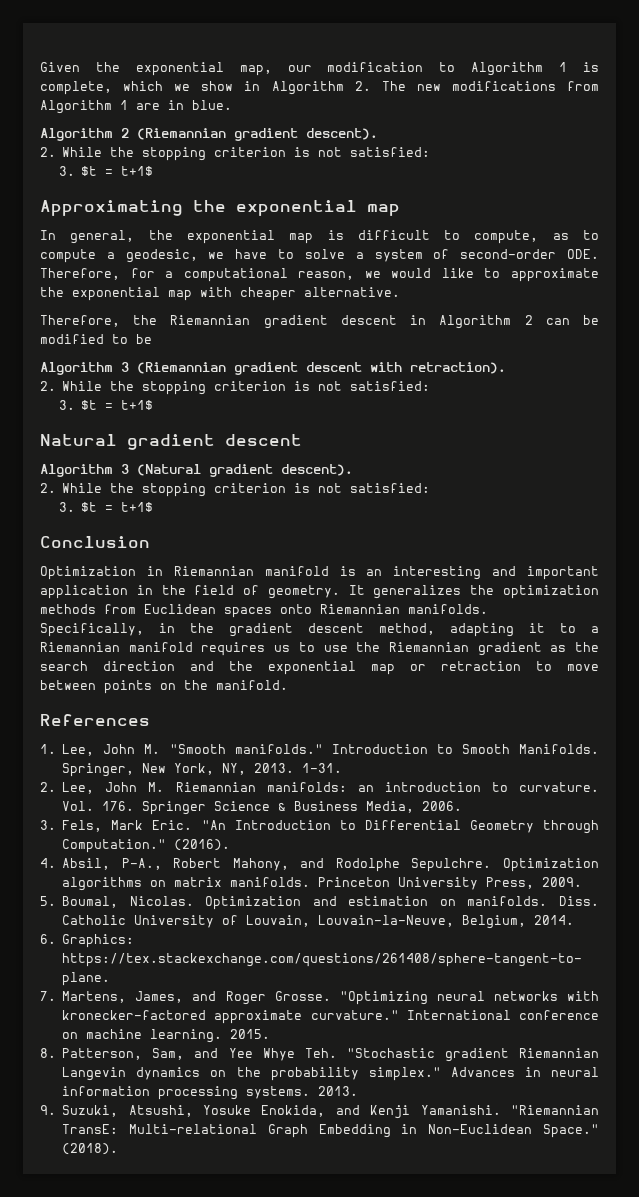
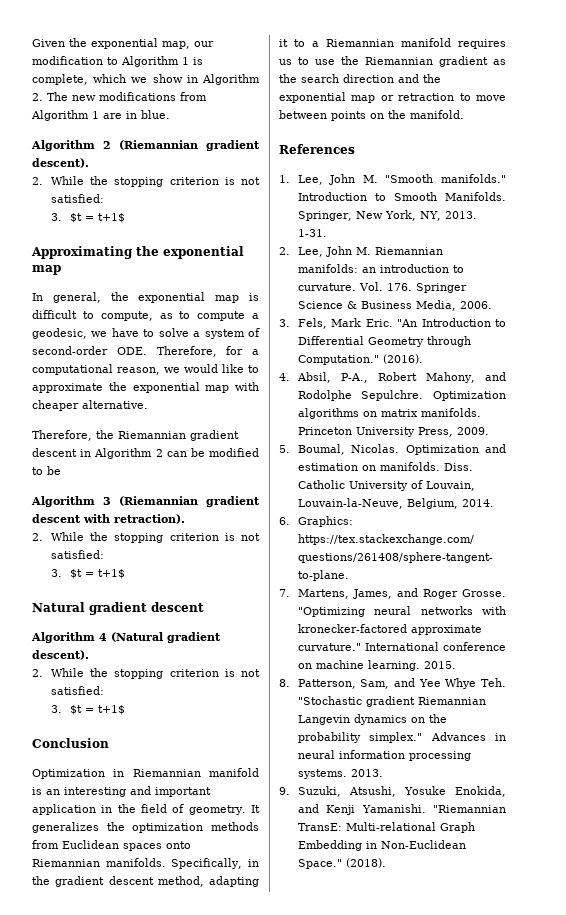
- Algorithm 3 (Natural gradient descent).
+ Algorithm 4 (Natural gradient descent).

